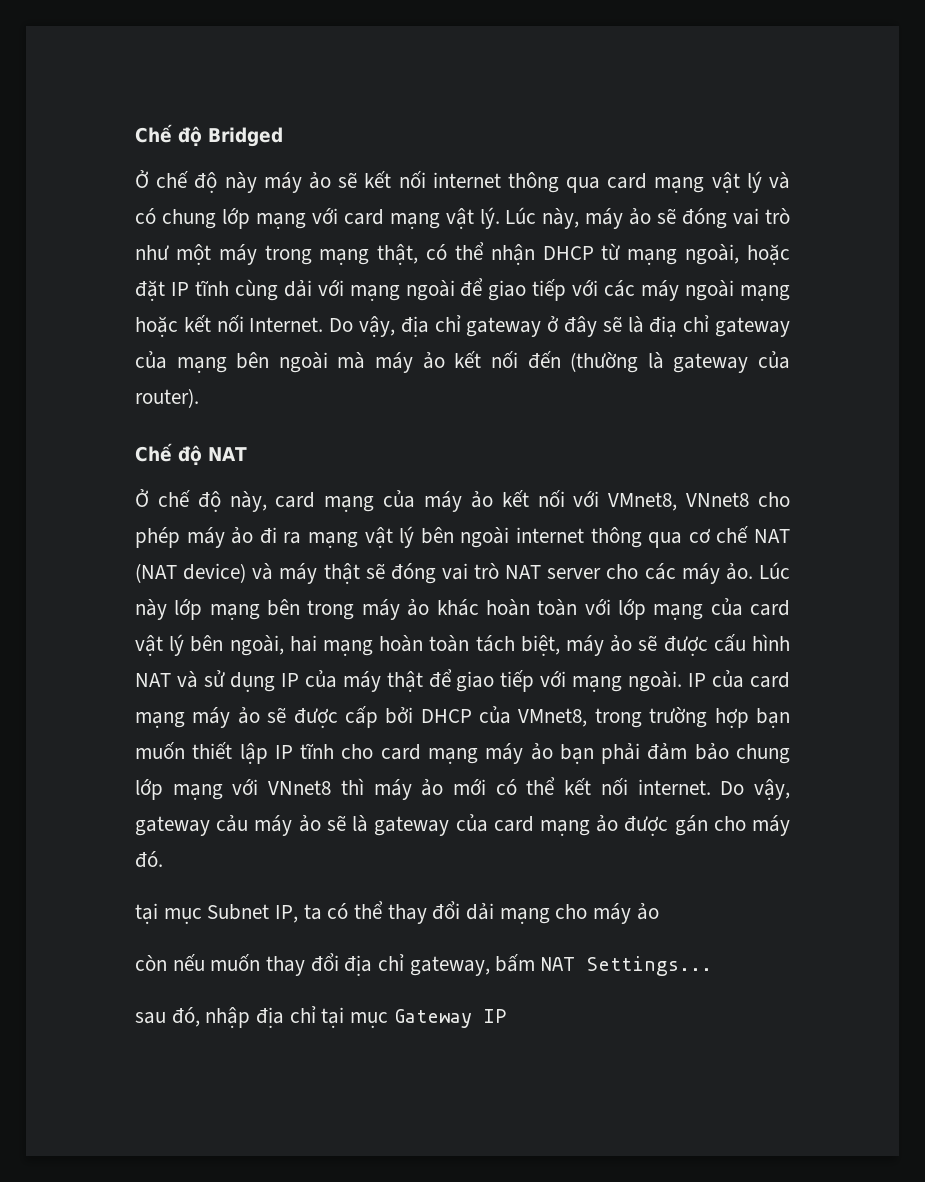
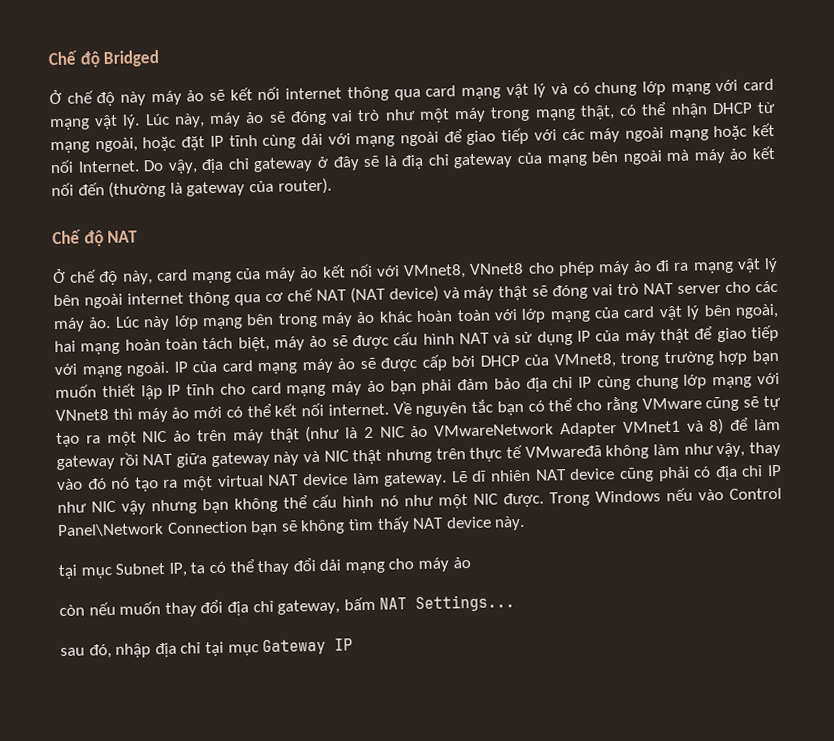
- IP của card mạng máy ảo sẽ được cấp bởi DHCP của VMnet8, trong trường hợp bạn muốn thiết lập IP tĩnh cho card mạng máy ảo bạn phải đảm bảo chung lớp mạng với VNnet8 thì máy ảo mới có thể kết nối internet.
+ IP của card mạng máy ảo sẽ được cấp bởi DHCP của VMnet8, trong trường hợp bạn muốn thiết lập IP tĩnh cho card mạng máy ảo bạn phải đảm bảo địa chỉ IP cùng chung lớp mạng với VNnet8 thì máy ảo mới có thể kết nối internet.
- Do vậy, gateway cảu máy ảo sẽ là gateway của card mạng ảo được gán cho máy đó.
+ Về nguyên tắc bạn có thể cho rằng VMware cũng sẽ tự tạo ra một NIC ảo trên máy thật (như là 2 NIC ảo VMwareNetwork Adapter VMnet1 và 8) để làm gateway rồi NAT giữa gateway này và NIC thật nhưng trên thực tế VMwaređã không làm như vậy, thay vào đó nó tạo ra một virtual NAT device làm gateway. Lẽ dĩ nhiên NAT device cũng phải có địa chỉ IP như NIC vậy nhưng bạn không thể cấu hình nó như một NIC được. Trong Windows nếu vào Control Panel\Network Connection bạn sẽ không tìm thấy NAT device này.

